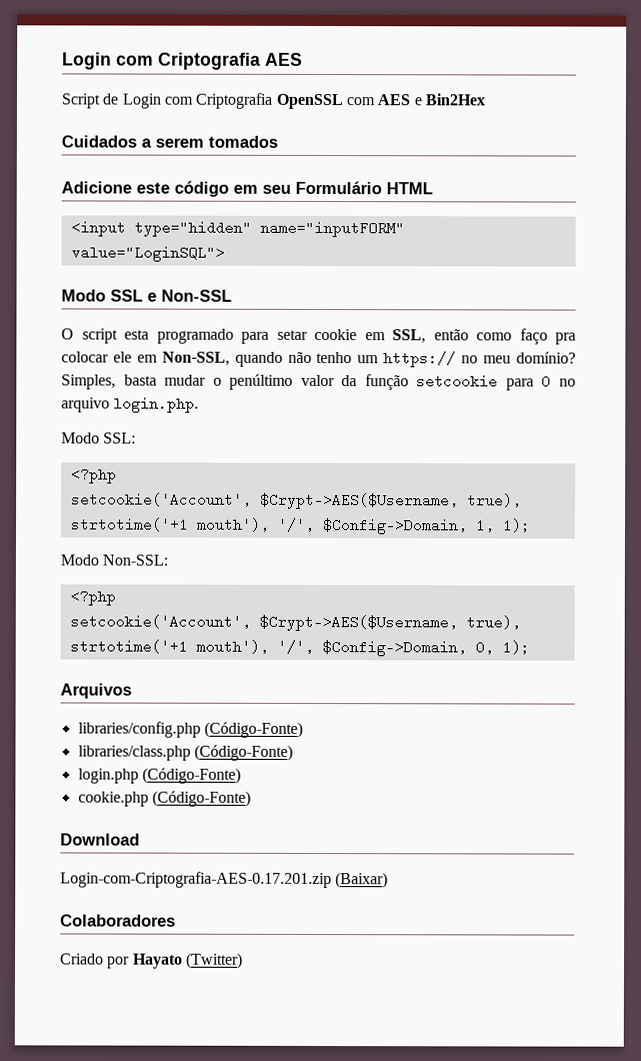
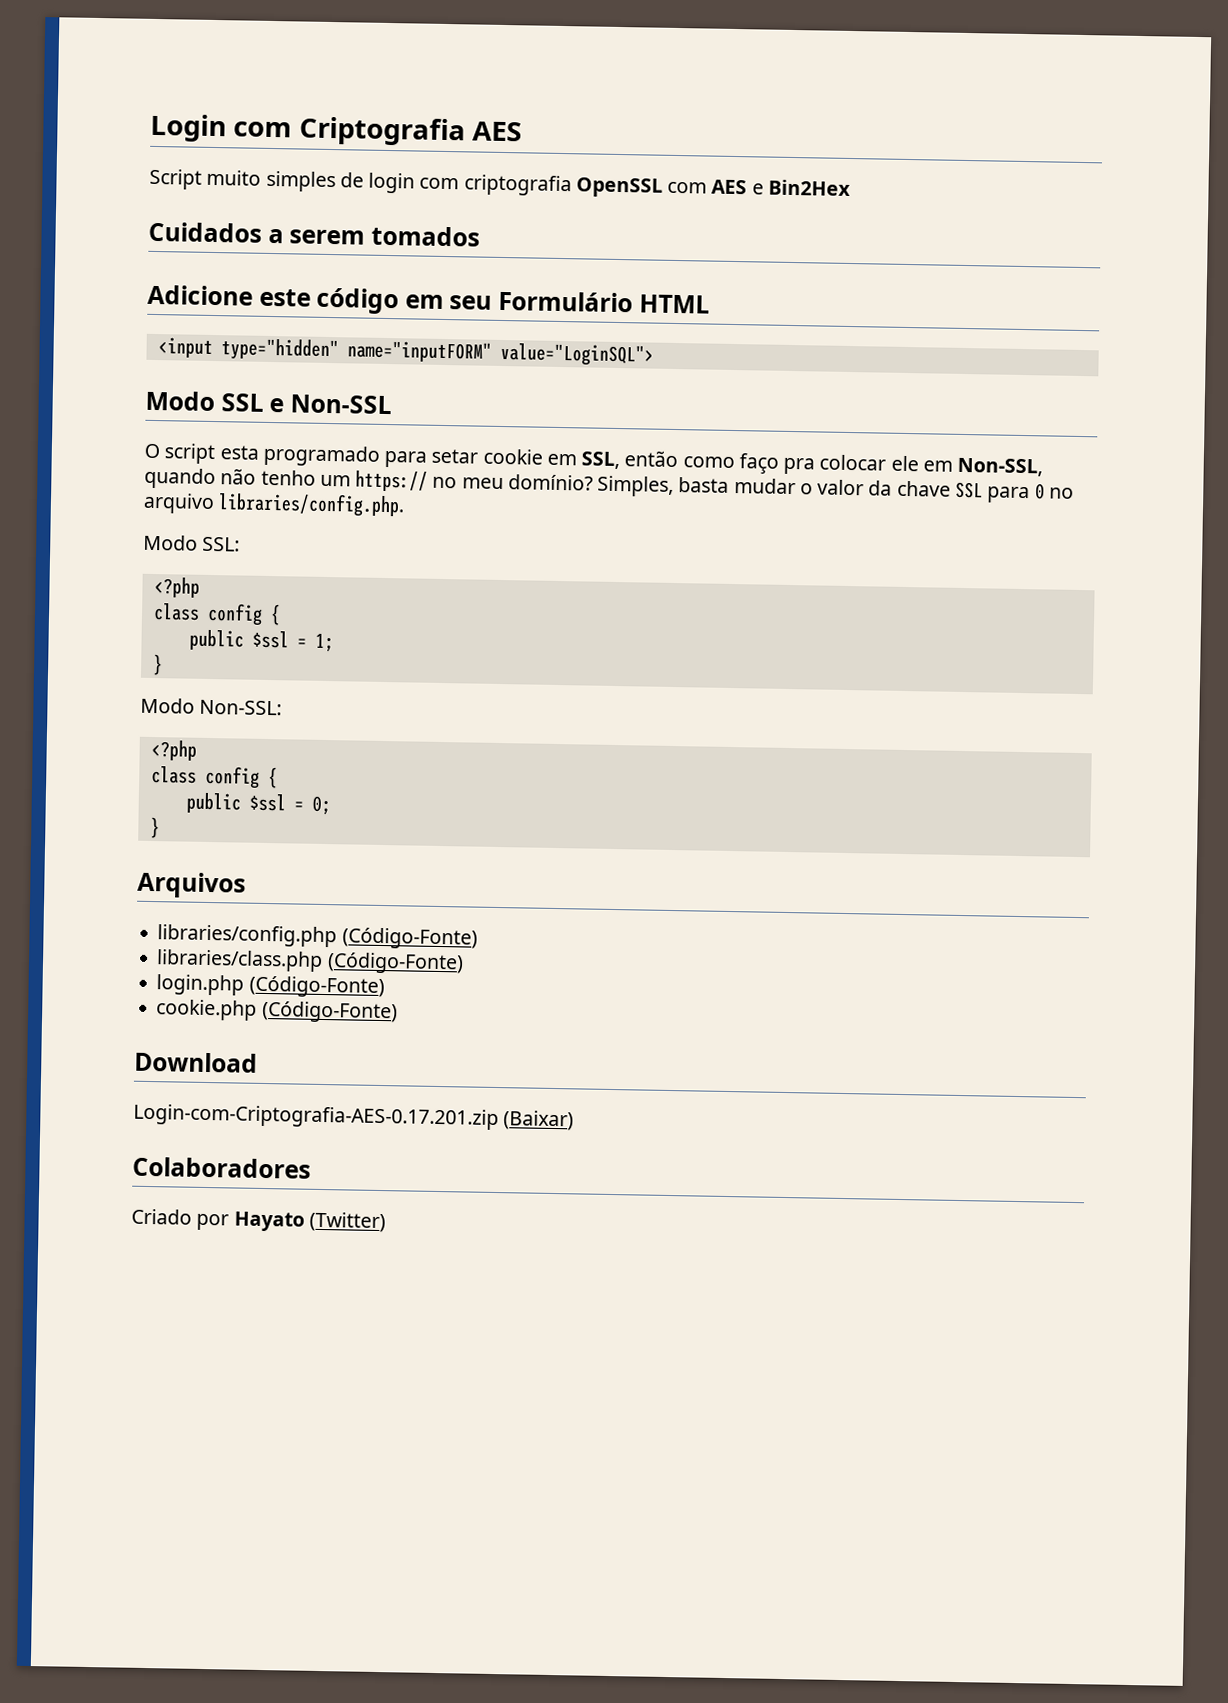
- Script de Login com Criptografia OpenSSL com AES e Bin2Hex
+ Script muito simples de login com criptografia OpenSSL com AES e Bin2Hex
- Simples, basta mudar o penúltimo valor da função setcookie para 0 no arquivo login.php.
+ Simples, basta mudar o valor da chave SSL para 0 no arquivo libraries/config.php.
  Modo SSL:
  <?php
- setcookie('Account', $Crypt->AES($Username, true), strtotime('+1 mouth'), '/', $Config->Domain, 1, 1);
+ class config {
+ public $ssl = 1;
+ }
  Modo Non-SSL:
  <?php
- setcookie('Account', $Crypt->AES($Username, true), strtotime('+1 mouth'), '/', $Config->Domain, 0, 1);
+ class config {
+ public $ssl = 0;
+ }

